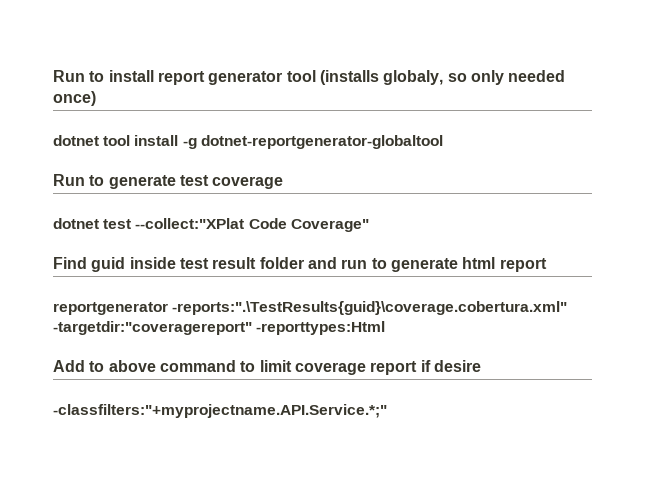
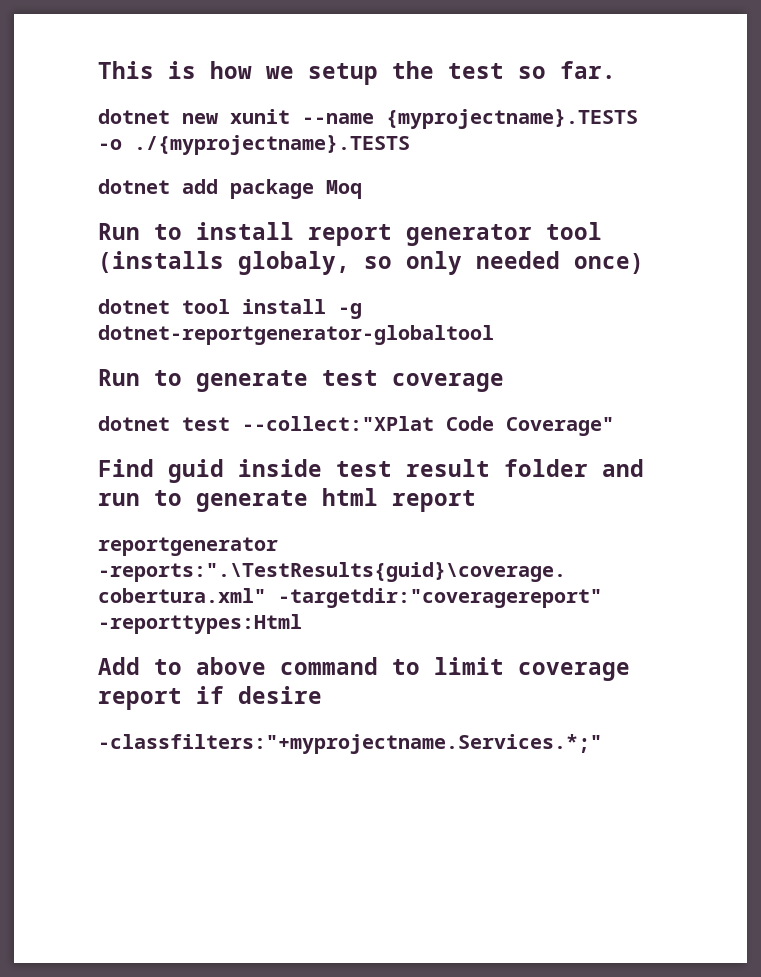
+ This is how we setup the test so far.
+ dotnet new xunit --name {myprojectname}.TESTS -o ./{myprojectname}.TESTS
+ dotnet add package Moq
- -classfilters:"+myprojectname.API.Service.*;"
+ -classfilters:"+myprojectname.Services.*;"

